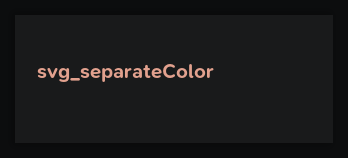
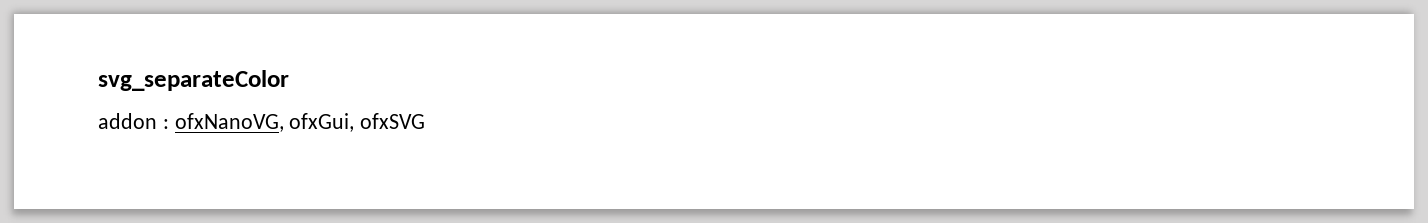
+ addon : ofxNanoVG, ofxGui, ofxSVG

